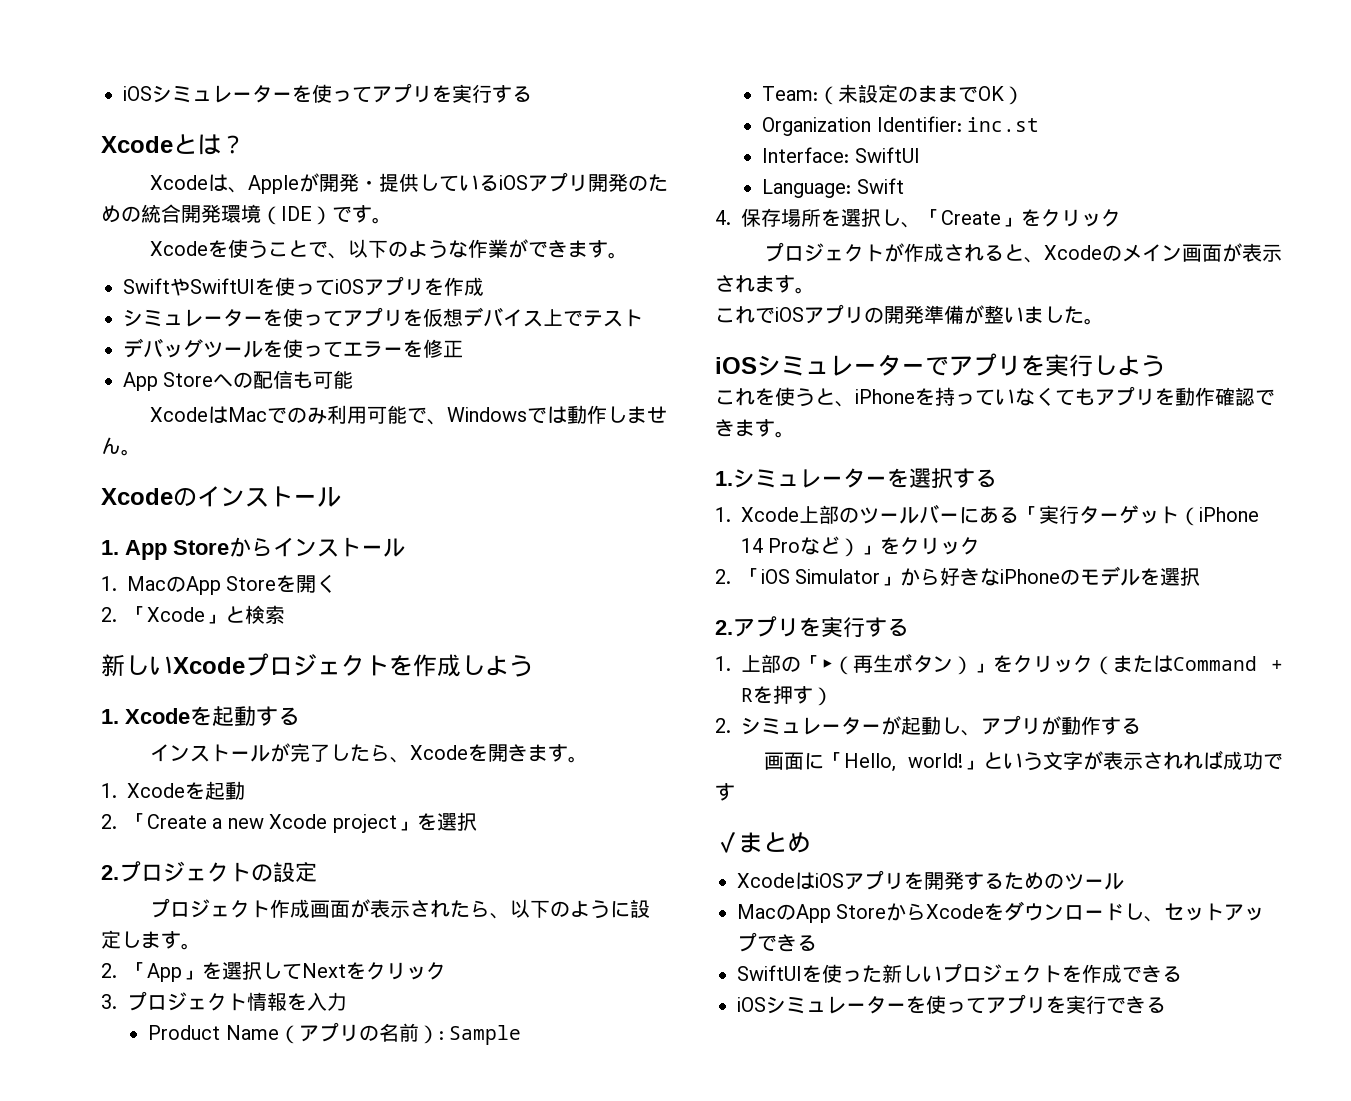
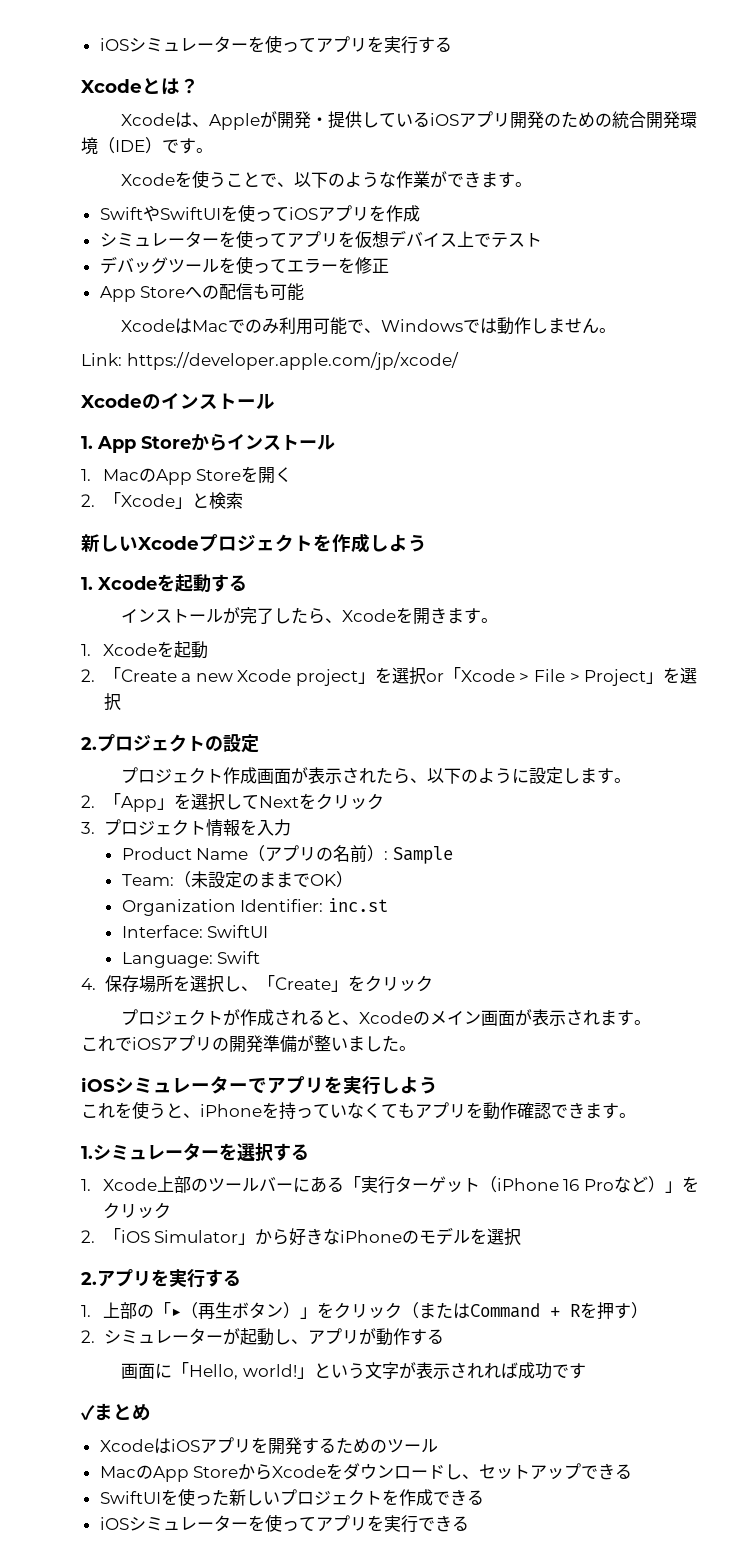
+ Link: https://developer.apple.com/jp/xcode/
- 2.「Create a new Xcode project」を選択
+ 2.「Create a new Xcode project」を選択or「Xcode > File > Project」を選択
- 1. Xcode上部のツールバーにある「実行ターゲット（iPhone 14 Proなど）」をクリック
+ 1. Xcode上部のツールバーにある「実行ターゲット（iPhone 16 Proなど）」をクリック

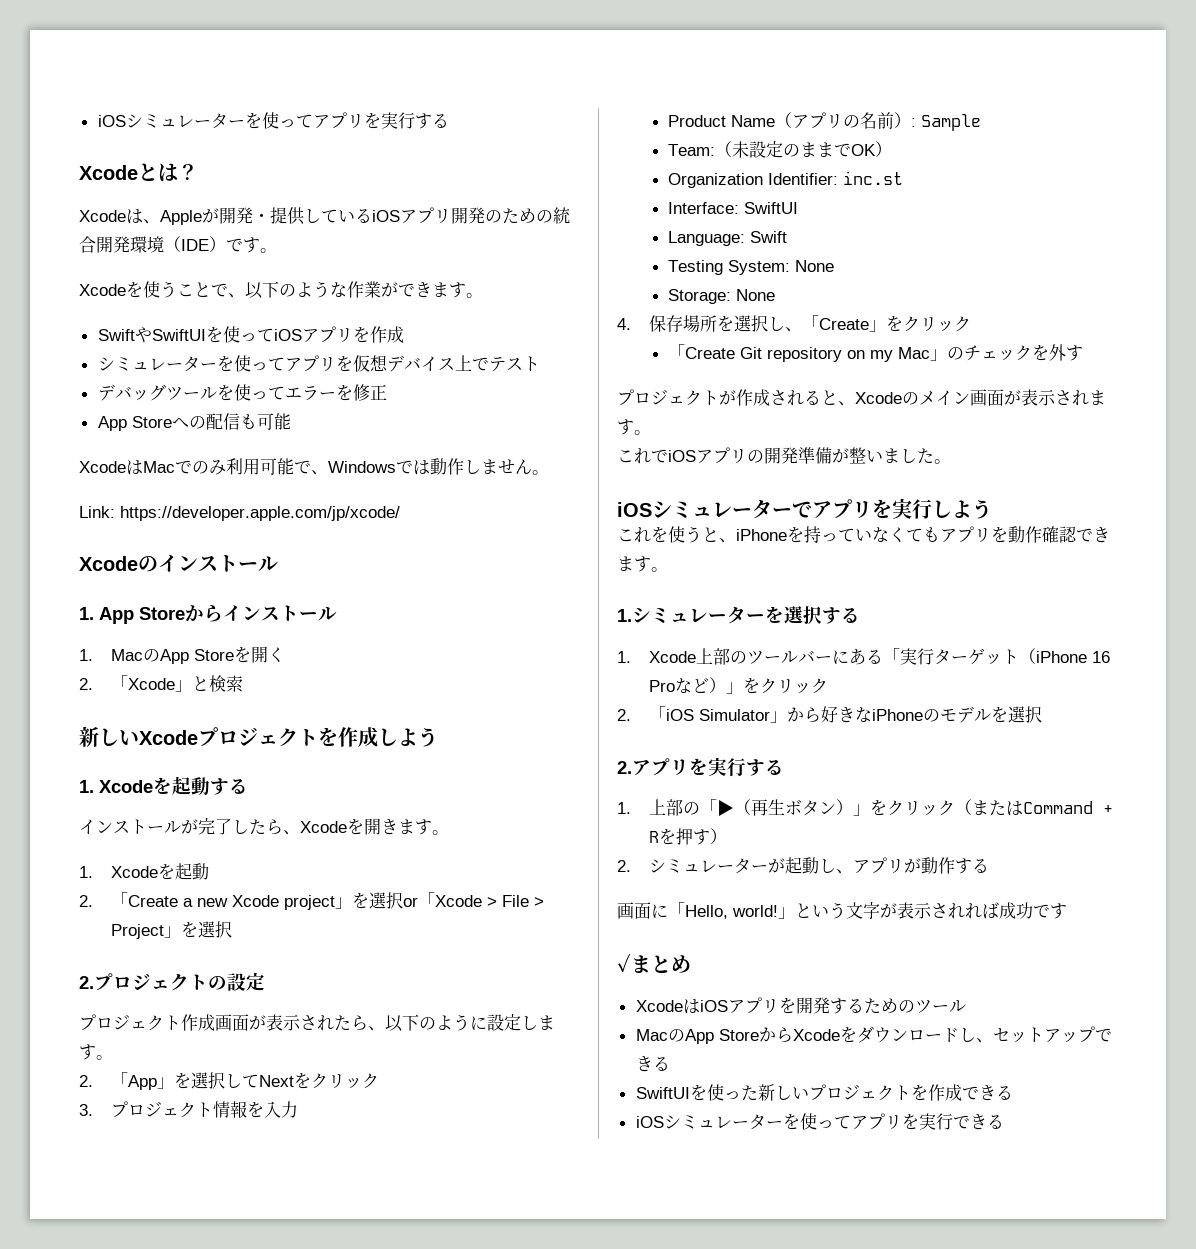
+ Testing System: None
+ Storage: None
+ 「Create Git repository on my Mac」のチェックを外す

